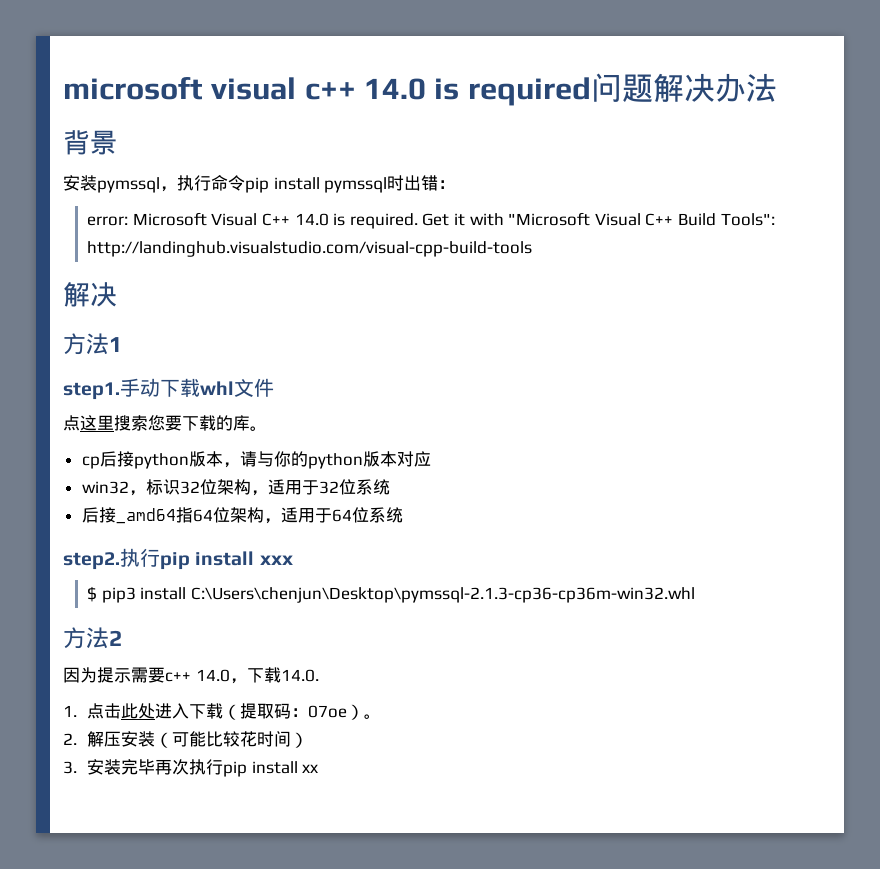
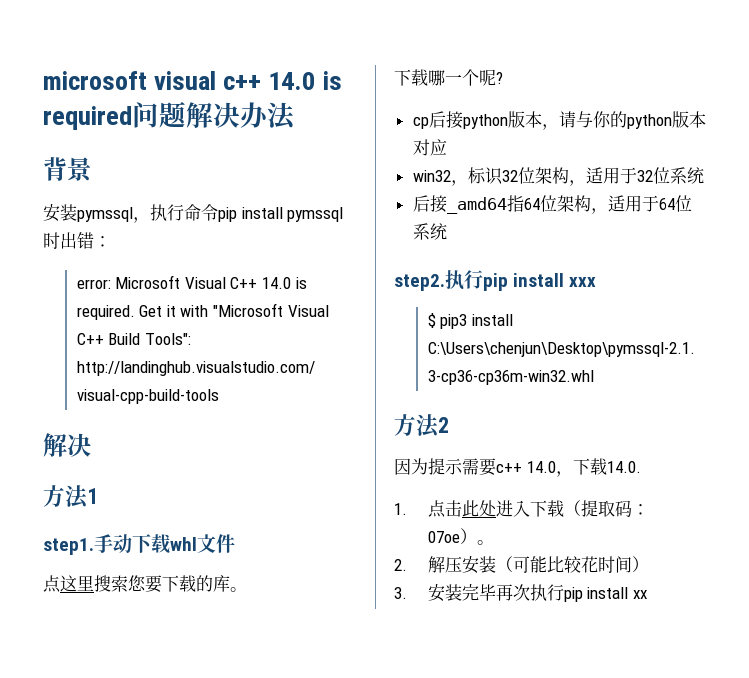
+ 下载哪一个呢?

